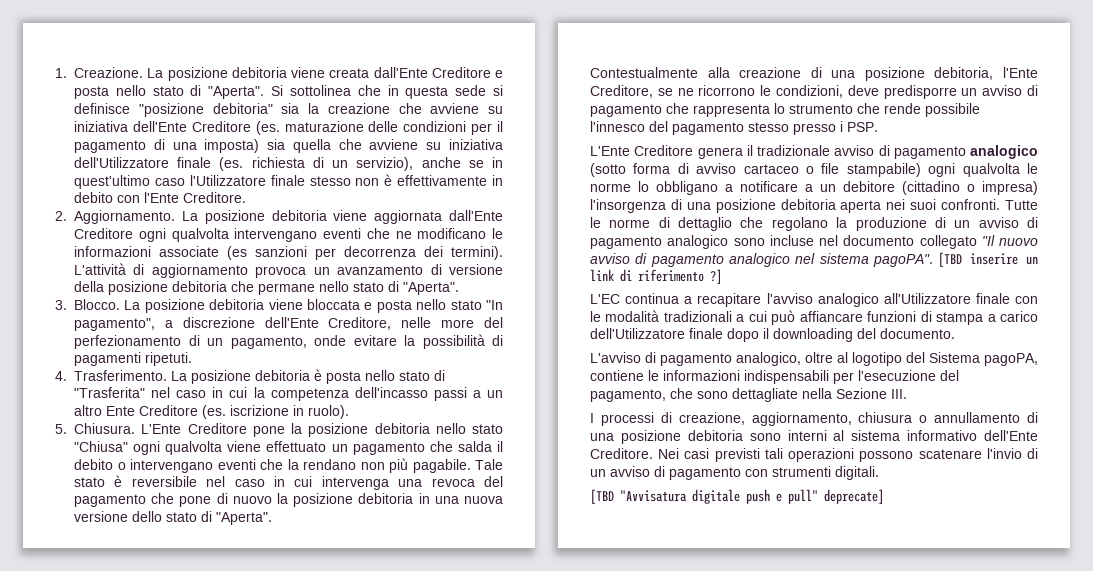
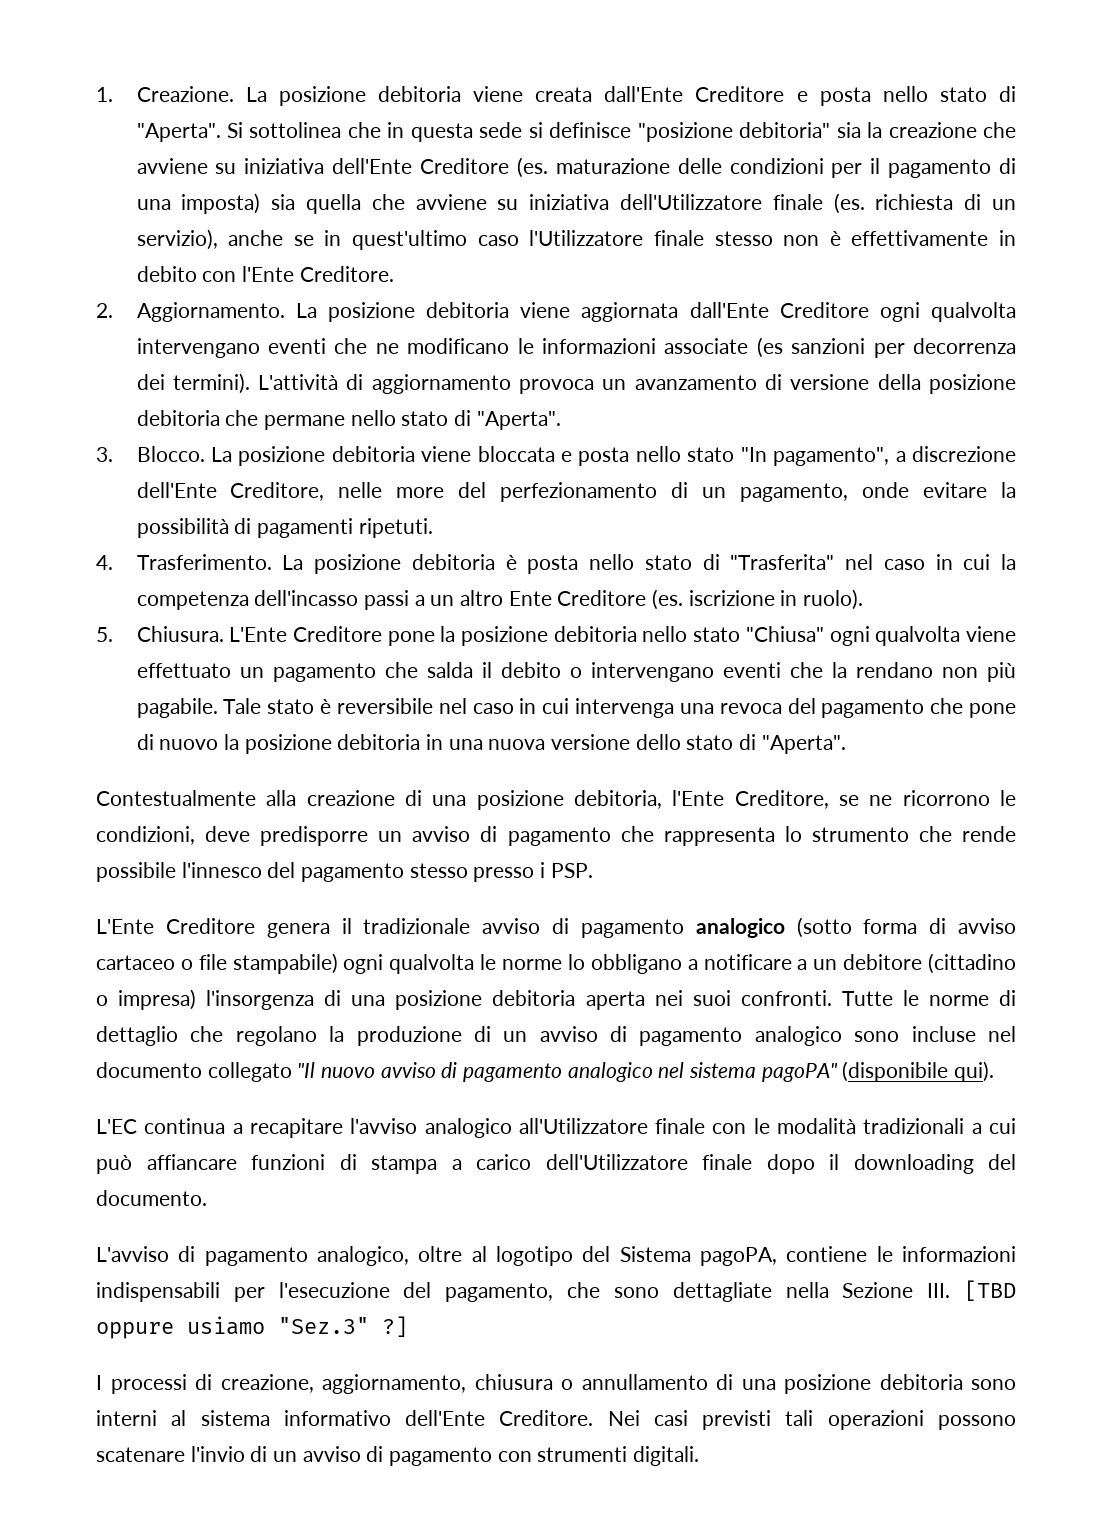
- Tutte le norme di dettaglio che regolano la produzione di un avviso di pagamento analogico sono incluse nel documento collegato "Il nuovo avviso di pagamento analogico nel sistema pagoPA". [TBD inserire un link di riferimento ?]
+ Tutte le norme di dettaglio che regolano la produzione di un avviso di pagamento analogico sono incluse nel documento collegato "Il nuovo avviso di pagamento analogico nel sistema pagoPA" (disponibile qui).
- L'avviso di pagamento analogico, oltre al logotipo del Sistema pagoPA, contiene le informazioni indispensabili per l'esecuzione del pagamento, che sono dettagliate nella Sezione III.
+ L'avviso di pagamento analogico, oltre al logotipo del Sistema pagoPA, contiene le informazioni indispensabili per l'esecuzione del pagamento, che sono dettagliate nella Sezione III. [TBD oppure usiamo "Sez.3" ?]
- [TBD "Avvisatura digitale push e pull" deprecate]

